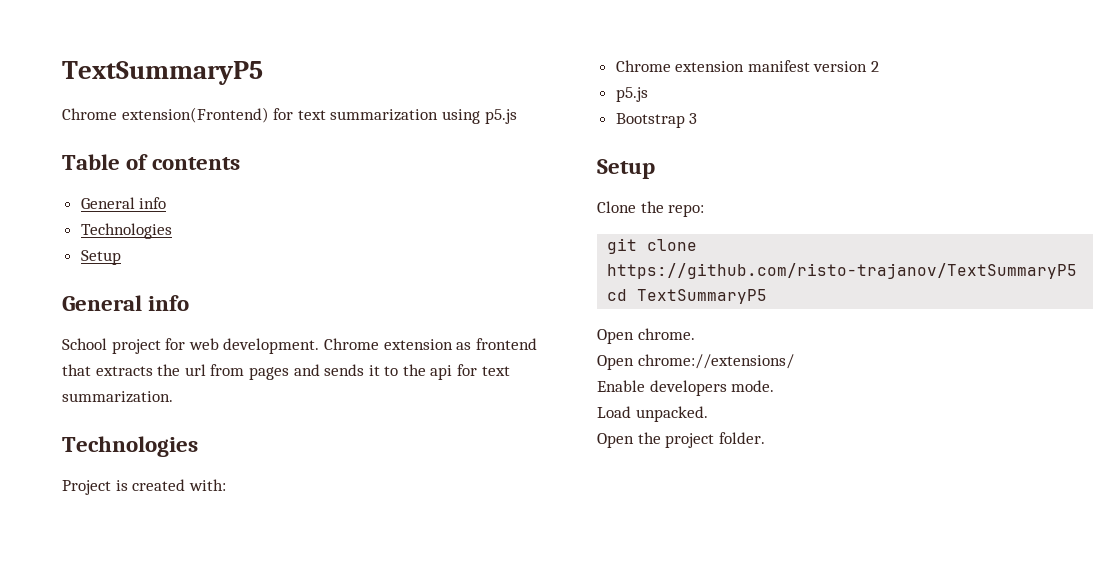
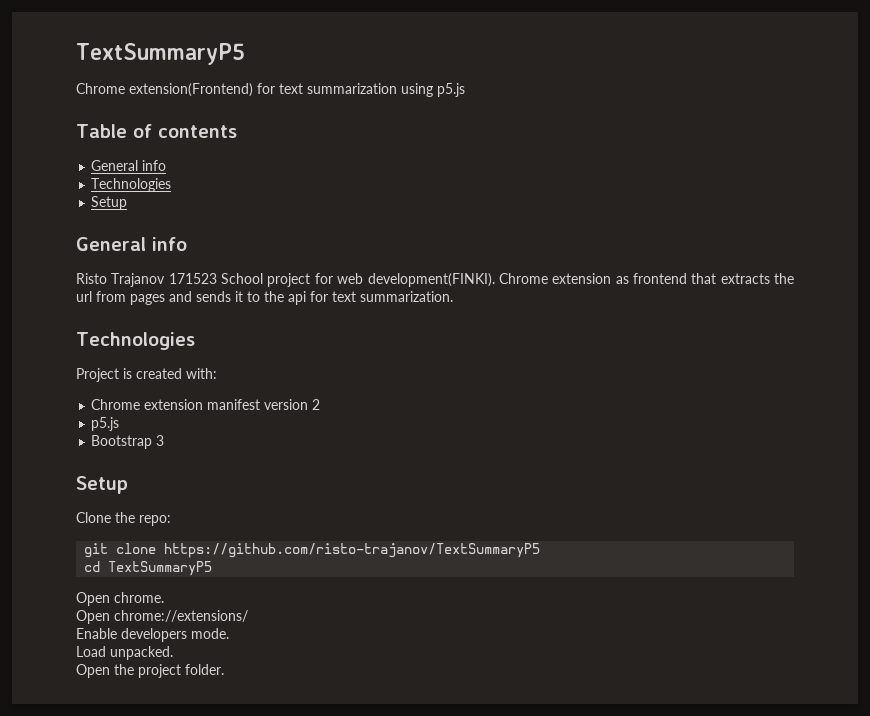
- School project for web development.
+ Risto Trajanov 171523 School project for web development(FINKI).

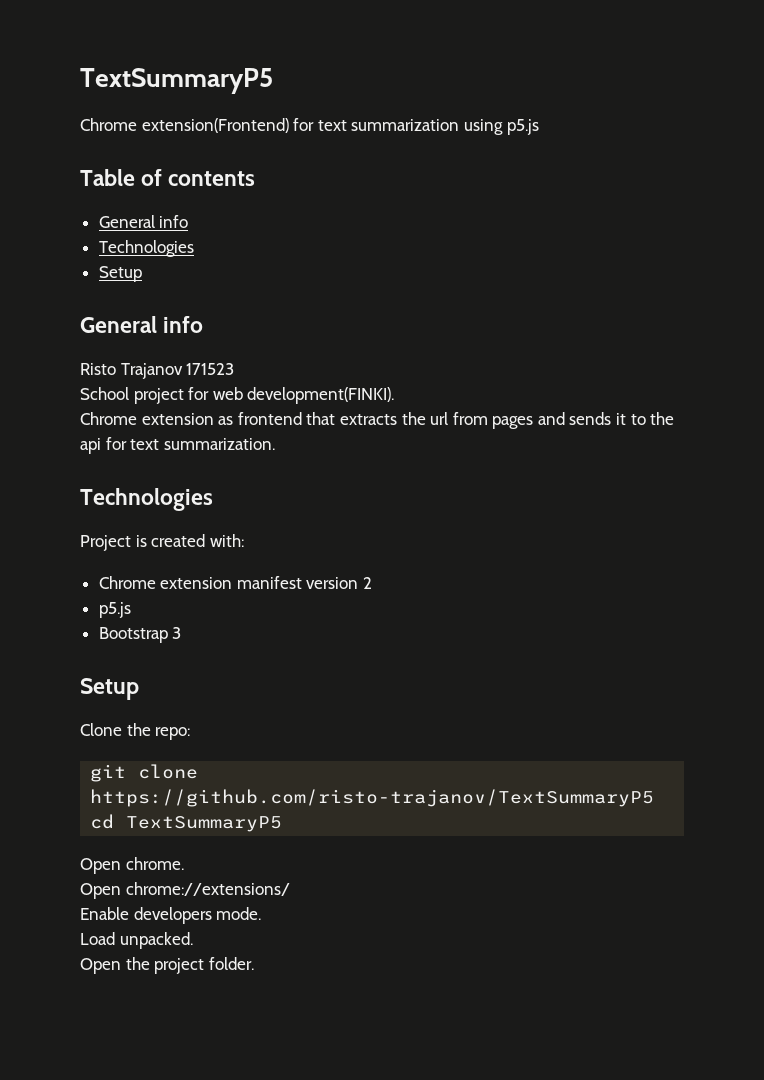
- Risto Trajanov 171523 School project for web development(FINKI). Chrome extension as frontend that extracts the url from pages and sends it to the api for text summarization.
+ Risto Trajanov 171523
+ School project for web development(FINKI).
+ Chrome extension as frontend that extracts the url from pages and sends it to the api for text summarization.

